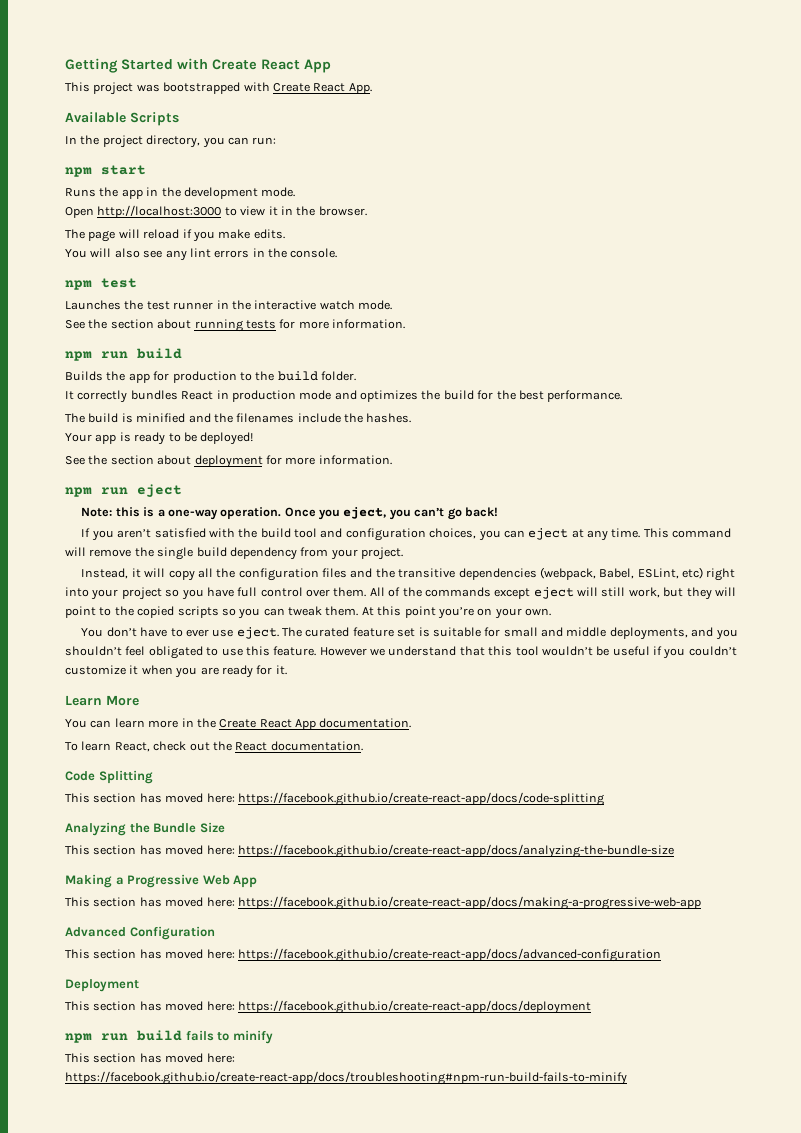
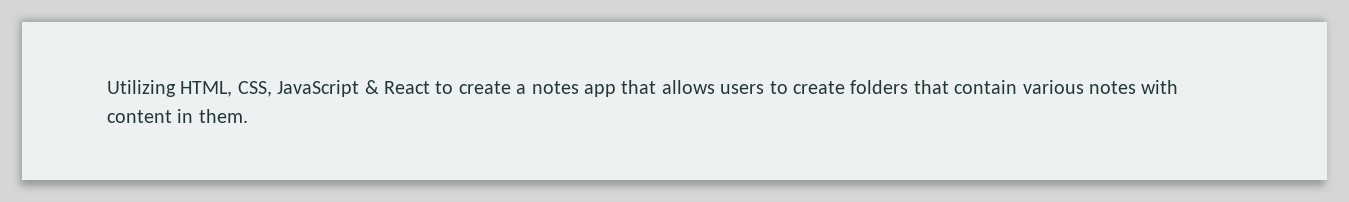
- Getting Started with Create React App
- This project was bootstrapped with Create React App.
- Available Scripts
- In the project directory, you can run:
- npm start
- Runs the app in the development mode.
- Open http://localhost:3000 to view it in the browser.
- The page will reload if you make edits.
- You will also see any lint errors in the console.
- npm test
- Launches the test runner in the interactive watch mode.
- See the section about running tests for more information.
- npm run build
- Builds the app for production to the build folder.
- It correctly bundles React in production mode and optimizes the build for the best performance.
- The build is minified and the filenames include the hashes.
- Your app is ready to be deployed!
- See the section about deployment for more information.
- npm run eject
- Note: this is a one-way operation. Once you eject, you can’t go back!
- If you aren’t satisfied with the build tool and configuration choices, you can eject at any time. This command will remove the single build dependency from your project.
- Instead, it will copy all the configuration files and the transitive dependencies (webpack, Babel, ESLint, etc) right into your project so you have full control over them. All of the commands except eject will still work, but they will point to the copied scripts so you can tweak them. At this point you’re on your own.
- You don’t have to ever use eject. The curated feature set is suitable for small and middle deployments, and you shouldn’t feel obligated to use this feature. However we understand that this tool wouldn’t be useful if you couldn’t customize it when you are ready for it.
- Learn More
- You can learn more in the Create React App documentation.
- To learn React, check out the React documentation.
- Code Splitting
- This section has moved here: https://facebook.github.io/create-react-app/docs/code-splitting
- Analyzing the Bundle Size
- This section has moved here: https://facebook.github.io/create-react-app/docs/analyzing-the-bundle-size
- Making a Progressive Web App
- This section has moved here: https://facebook.github.io/create-react-app/docs/making-a-progressive-web-app
- Advanced Configuration
- This section has moved here: https://facebook.github.io/create-react-app/docs/advanced-configuration
- Deployment
- This section has moved here: https://facebook.github.io/create-react-app/docs/deployment
- npm run build fails to minify
- This section has moved here: https://facebook.github.io/create-react-app/docs/troubleshooting#npm-run-build-fails-to-minify
+ Utilizing HTML, CSS, JavaScript & React to create a notes app that allows users to create folders that contain various notes with content in them.

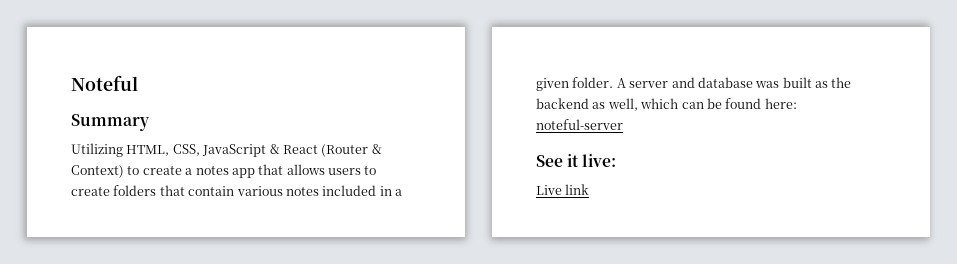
+ Noteful
+ Summary
- Utilizing HTML, CSS, JavaScript & React to create a notes app that allows users to create folders that contain various notes with content in them.
+ Utilizing HTML, CSS, JavaScript & React (Router & Context) to create a notes app that allows users to create folders that contain various notes included in a given folder. A server and database was built as the backend as well, which can be found here: noteful-server
+ See it live:
+ Live link

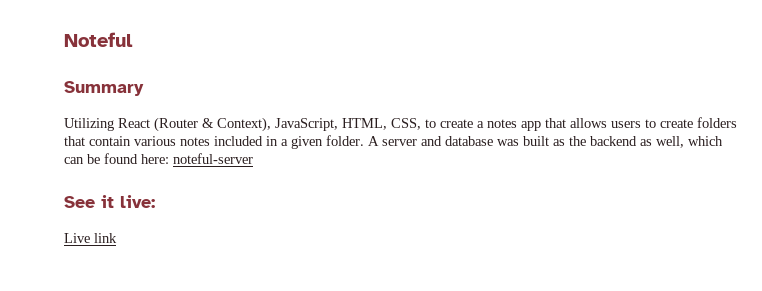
- Utilizing HTML, CSS, JavaScript & React (Router & Context) to create a notes app that allows users to create folders that contain various notes included in a given folder.
+ Utilizing React (Router & Context), JavaScript, HTML, CSS, to create a notes app that allows users to create folders that contain various notes included in a given folder.

